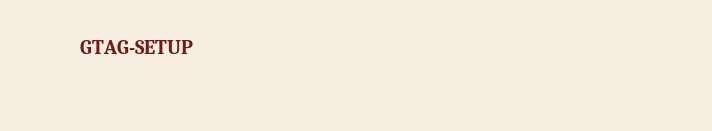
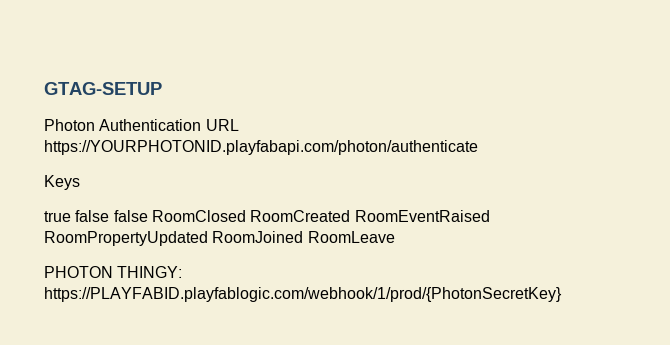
+ Photon Authentication URL https://YOURPHOTONID.playfabapi.com/photon/authenticate
+ Keys
+ true false false RoomClosed RoomCreated RoomEventRaised RoomPropertyUpdated RoomJoined RoomLeave
+ PHOTON THINGY: https://PLAYFABID.playfablogic.com/webhook/1/prod/{PhotonSecretKey}

